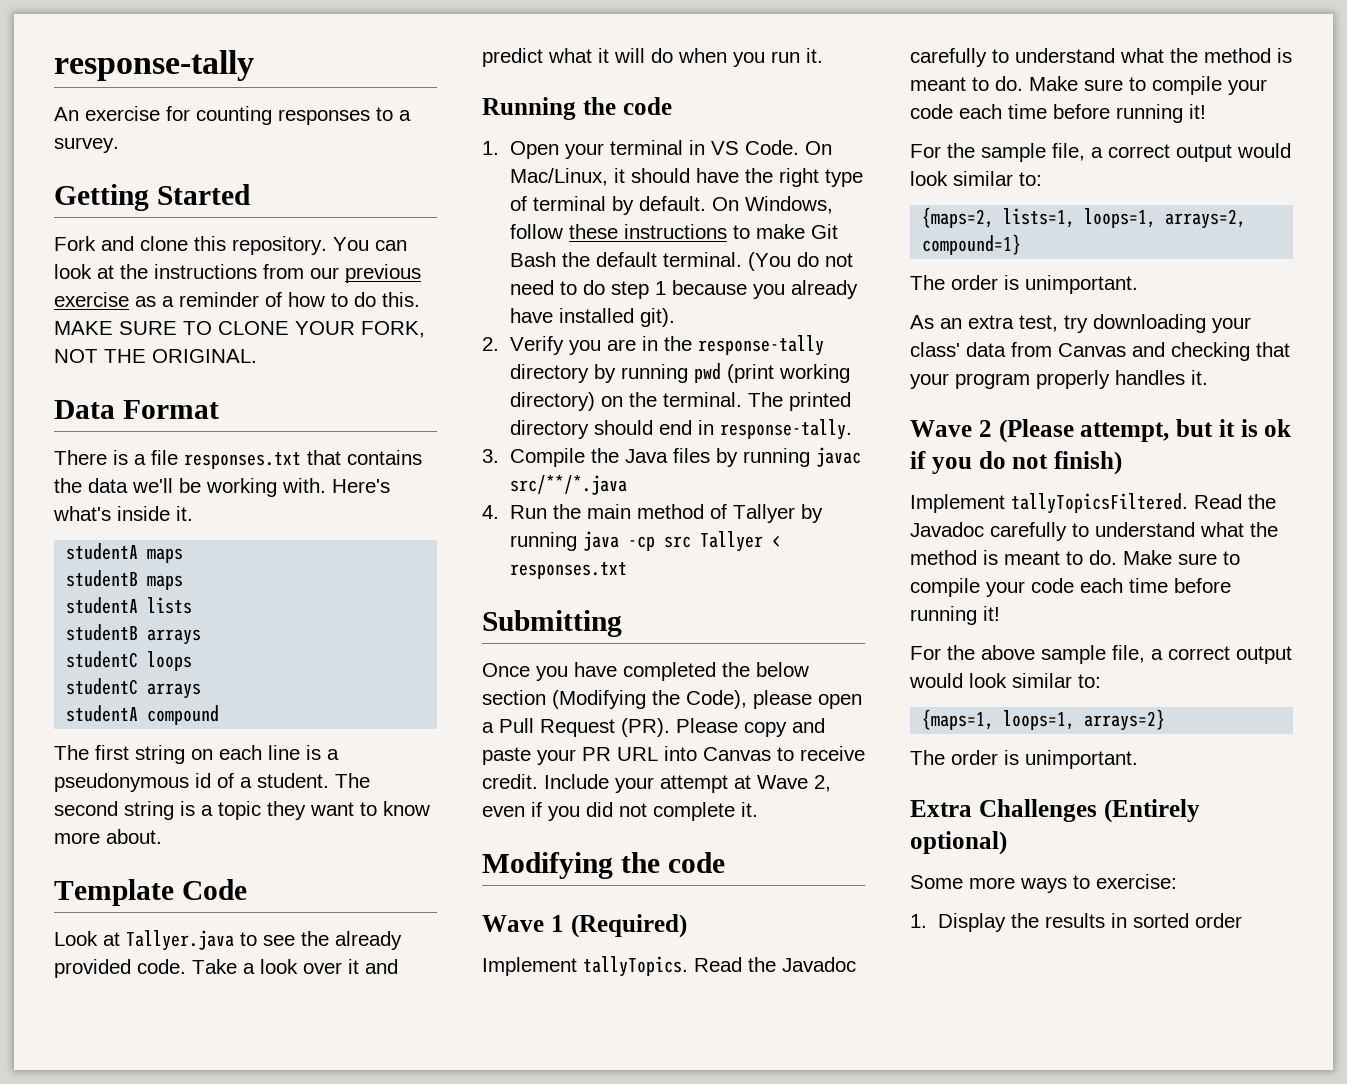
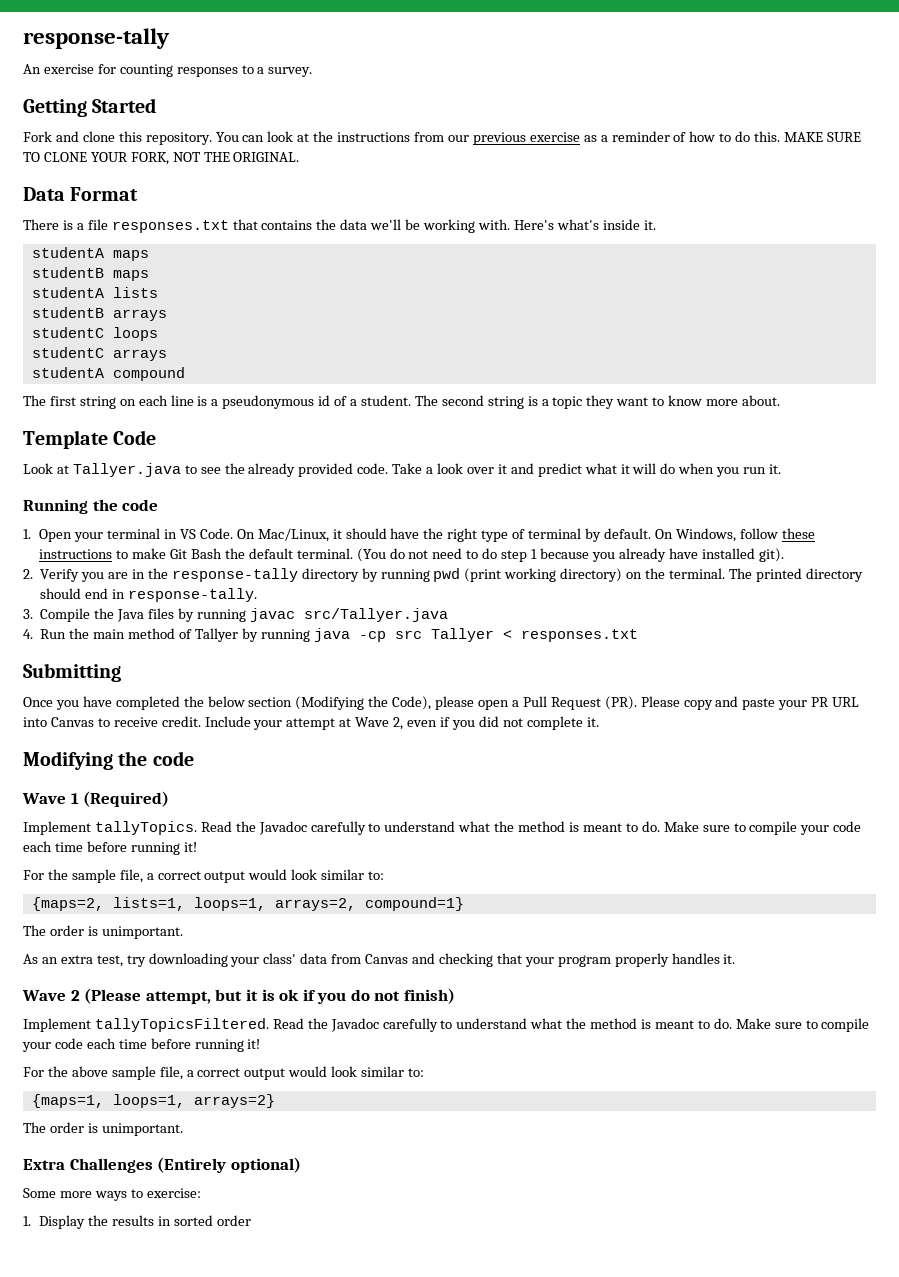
- 3. Compile the Java files by running javac src/**/*.java
+ 3. Compile the Java files by running javac src/Tallyer.java

